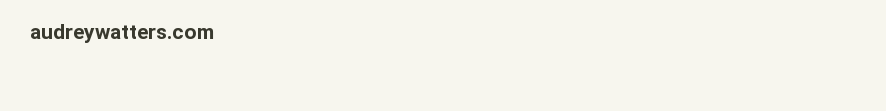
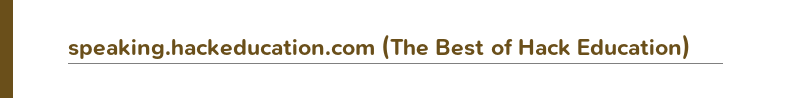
- audreywatters.com
+ speaking.hackeducation.com (The Best of Hack Education)

